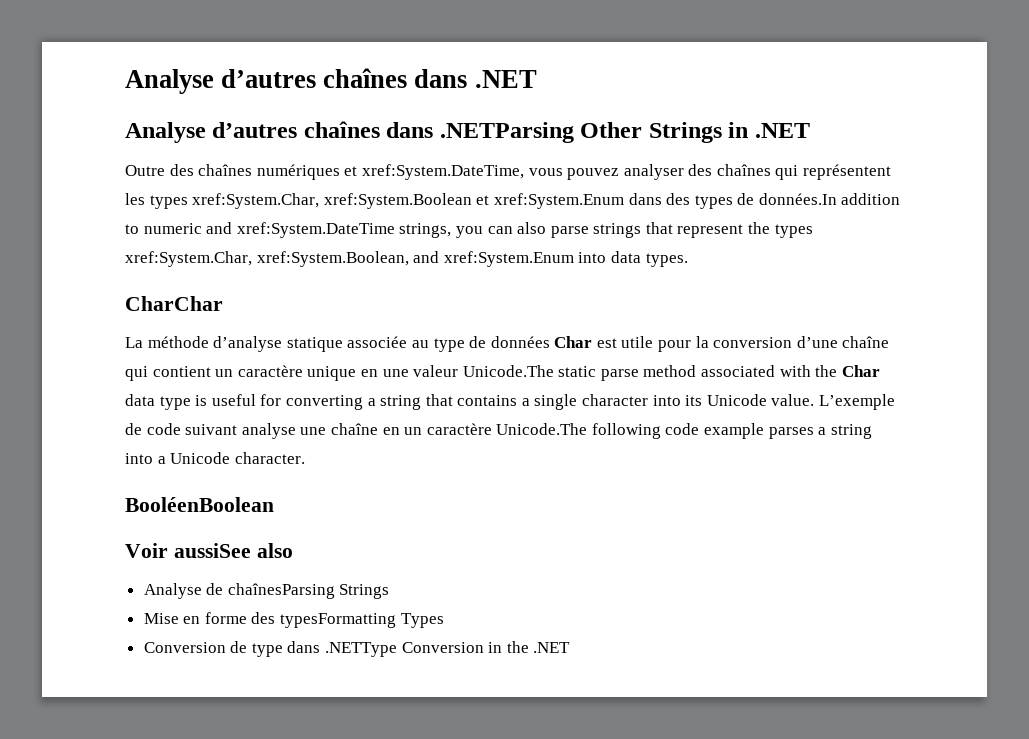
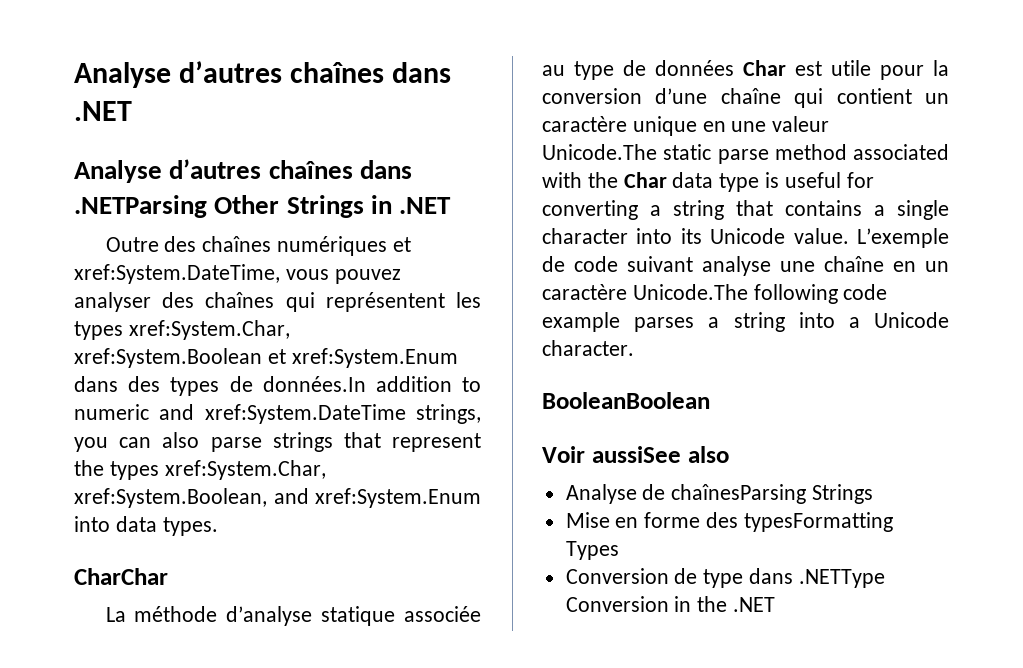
- BooléenBoolean
+ BooleanBoolean

